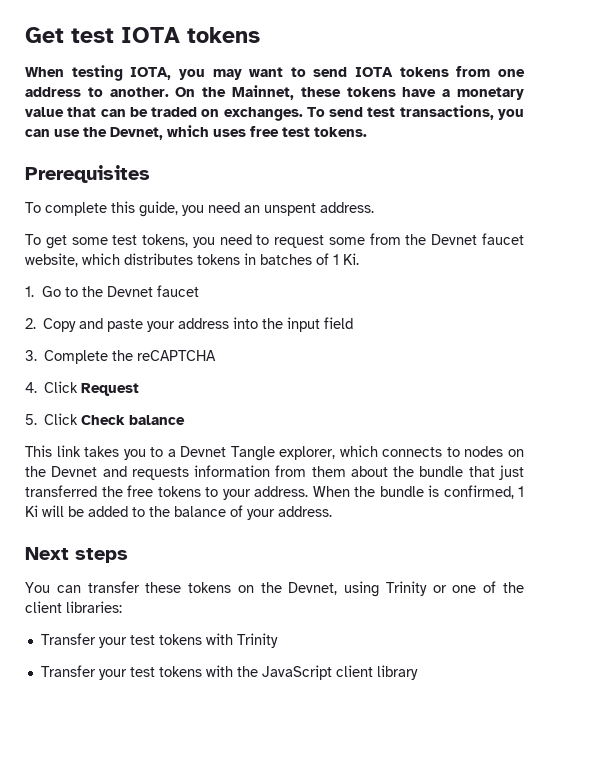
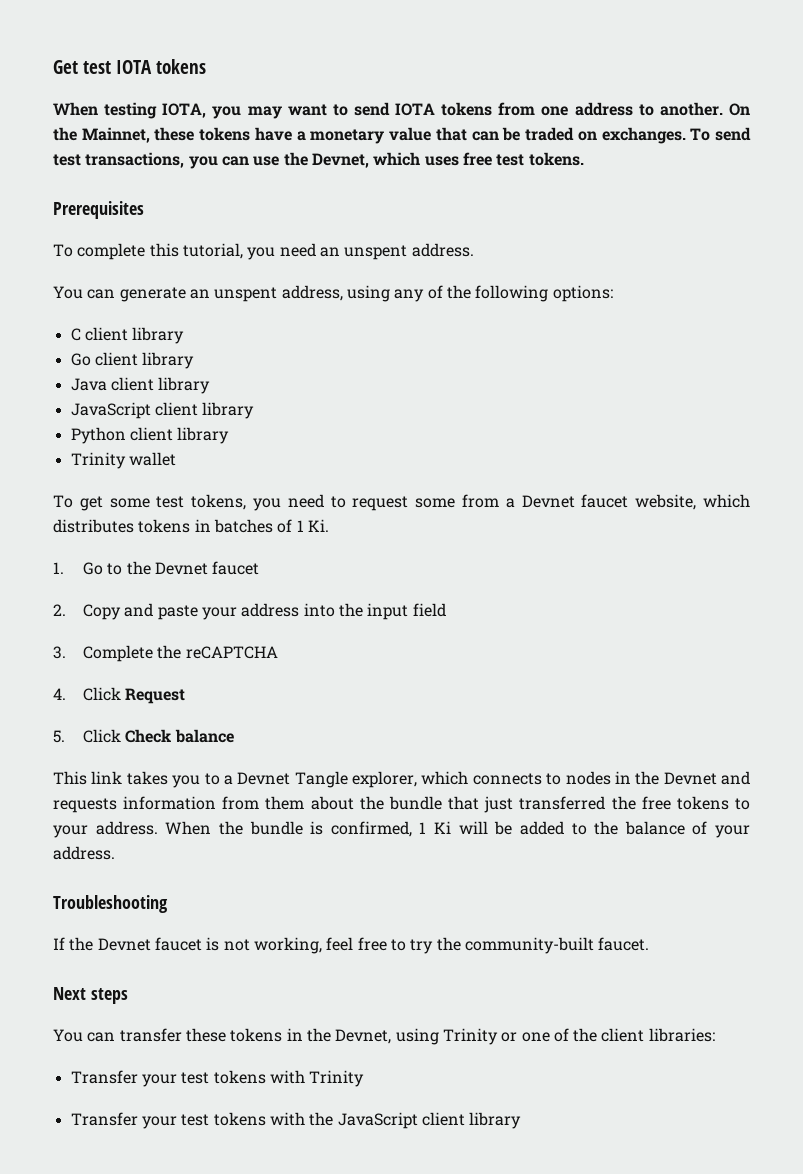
- To complete this guide, you need an unspent address.
+ To complete this tutorial, you need an unspent address.
+ You can generate an unspent address, using any of the following options:
+ C client library
+ Go client library
+ Java client library
+ JavaScript client library
+ Python client library
+ Trinity wallet
- To get some test tokens, you need to request some from the Devnet faucet website, which distributes tokens in batches of 1 Ki.
+ To get some test tokens, you need to request some from a Devnet faucet website, which distributes tokens in batches of 1 Ki.
- This link takes you to a Devnet Tangle explorer, which connects to nodes on the Devnet and requests information from them about the bundle that just transferred the free tokens to your address.
+ This link takes you to a Devnet Tangle explorer, which connects to nodes in the Devnet and requests information from them about the bundle that just transferred the free tokens to your address.
+ Troubleshooting
+ If the Devnet faucet is not working, feel free to try the community-built faucet.
- You can transfer these tokens on the Devnet, using Trinity or one of the client libraries:
+ You can transfer these tokens in the Devnet, using Trinity or one of the client libraries:

